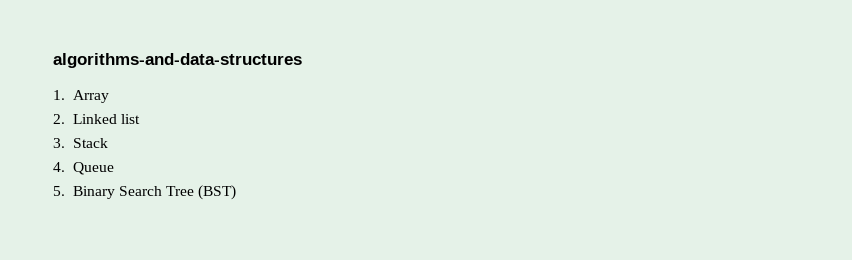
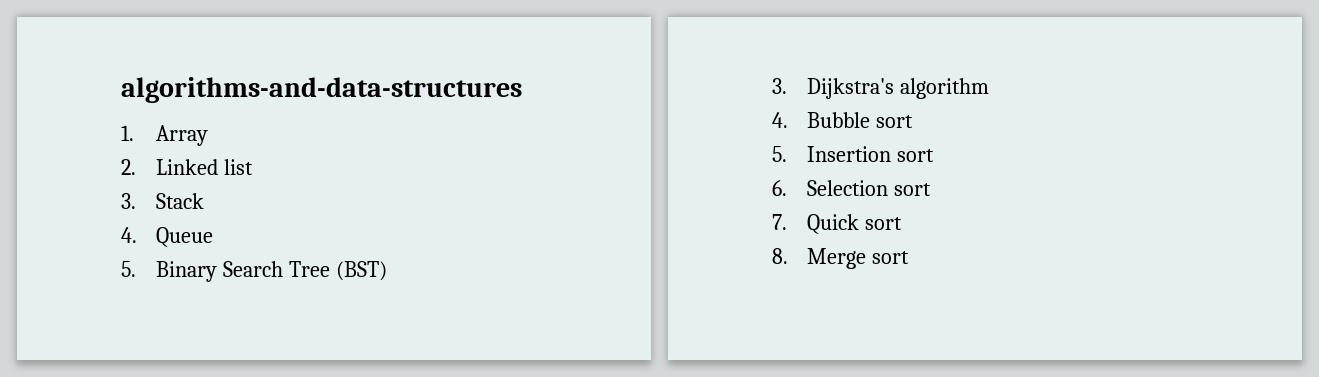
+ 3. Dijkstra's algorithm
+ 4. Bubble sort
+ 5. Insertion sort
+ 6. Selection sort
+ 7. Quick sort
+ 8. Merge sort

